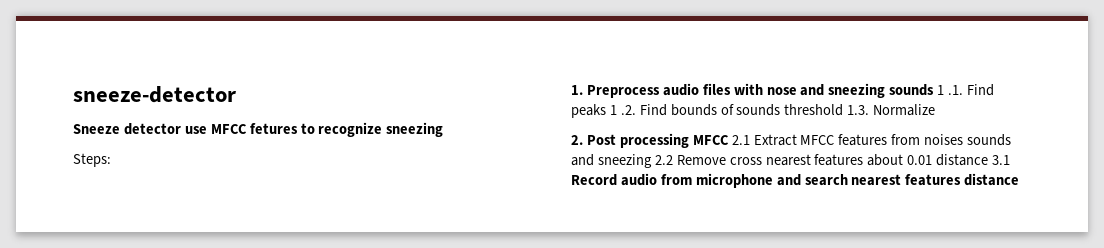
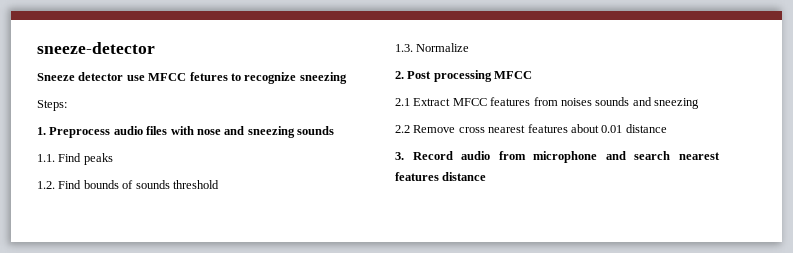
- 1. Preprocess audio files with nose and sneezing sounds 1 .1. Find peaks 1 .2. Find bounds of sounds threshold 1.3. Normalize
+ 1. Preprocess audio files with nose and sneezing sounds
+ 1.1. Find peaks
+ 1.2. Find bounds of sounds threshold
+ 1.3. Normalize
- 2. Post processing MFCC 2.1 Extract MFCC features from noises sounds and sneezing 2.2 Remove cross nearest features about 0.01 distance 3.1 Record audio from microphone and search nearest features distance
+ 2. Post processing MFCC
+ 2.1 Extract MFCC features from noises sounds and sneezing
+ 2.2 Remove cross nearest features about 0.01 distance
+ 3. Record audio from microphone and search nearest features distance

